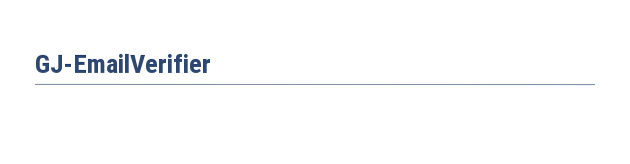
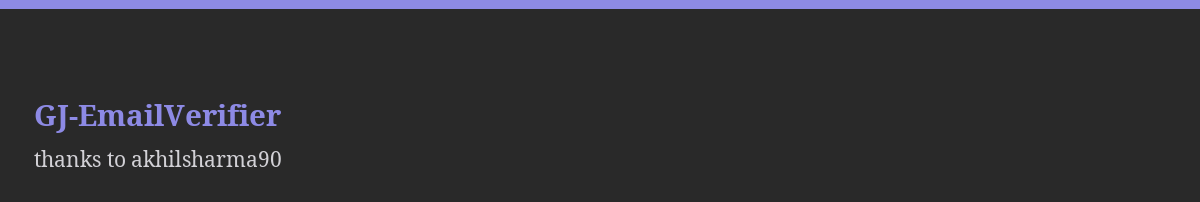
+ thanks to akhilsharma90

